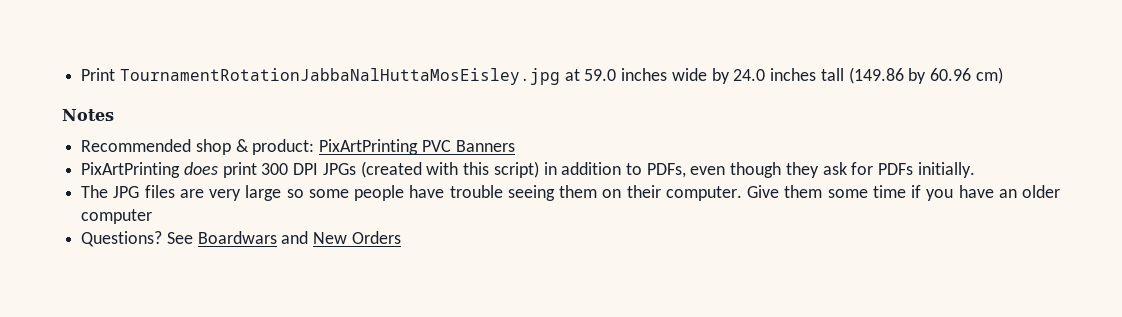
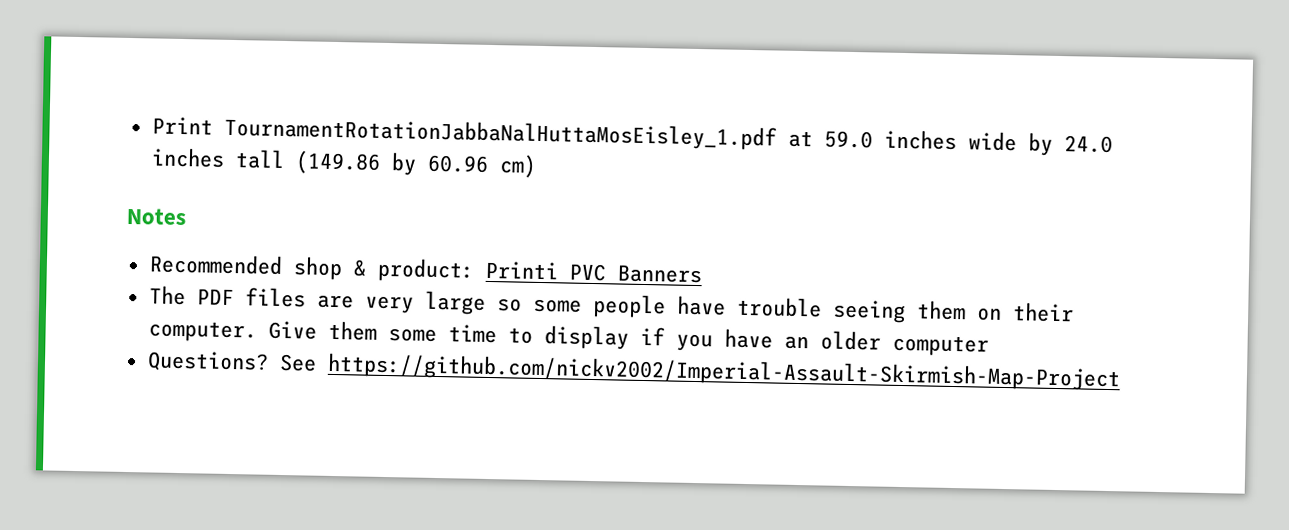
- Print TournamentRotationJabbaNalHuttaMosEisley.jpg at 59.0 inches wide by 24.0 inches tall (149.86 by 60.96 cm)
+ Print TournamentRotationJabbaNalHuttaMosEisley_1.pdf at 59.0 inches wide by 24.0 inches tall (149.86 by 60.96 cm)
- Recommended shop & product: PixArtPrinting PVC Banners
+ Recommended shop & product: Printi PVC Banners
- PixArtPrinting does print 300 DPI JPGs (created with this script) in addition to PDFs, even though they ask for PDFs initially.
- The JPG files are very large so some people have trouble seeing them on their computer.
+ The PDF files are very large so some people have trouble seeing them on their computer.
- Give them some time if you have an older computer
+ Give them some time to display if you have an older computer
- See Boardwars and New Orders
+ See https://github.com/nickv2002/Imperial-Assault-Skirmish-Map-Project

